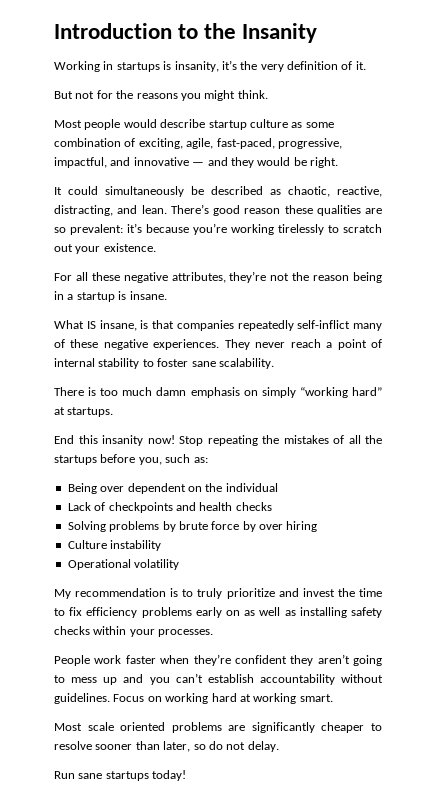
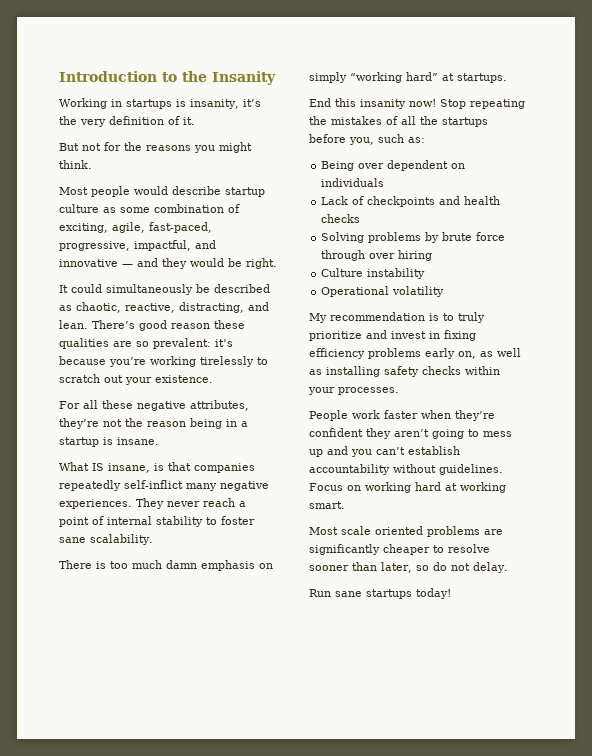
- What IS insane, is that companies repeatedly self-inflict many of these negative experiences.
+ What IS insane, is that companies repeatedly self-inflict many negative experiences.
- Being over dependent on the individual
+ Being over dependent on individuals
- Solving problems by brute force by over hiring
+ Solving problems by brute force through over hiring
- My recommendation is to truly prioritize and invest the time to fix efficiency problems early on as well as installing safety checks within your processes.
+ My recommendation is to truly prioritize and invest in fixing efficiency problems early on, as well as installing safety checks within your processes.

